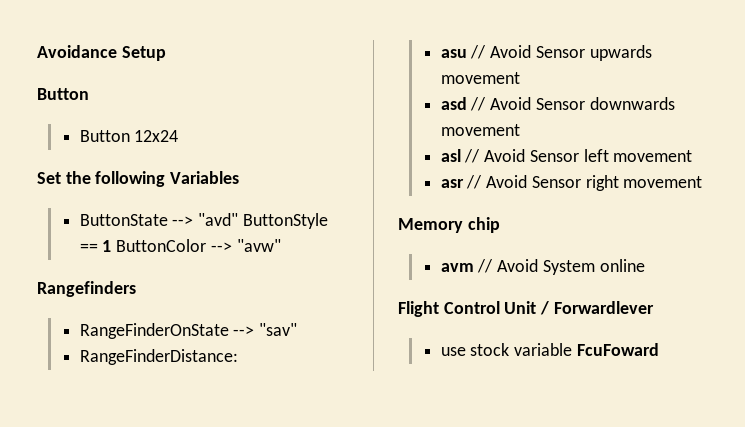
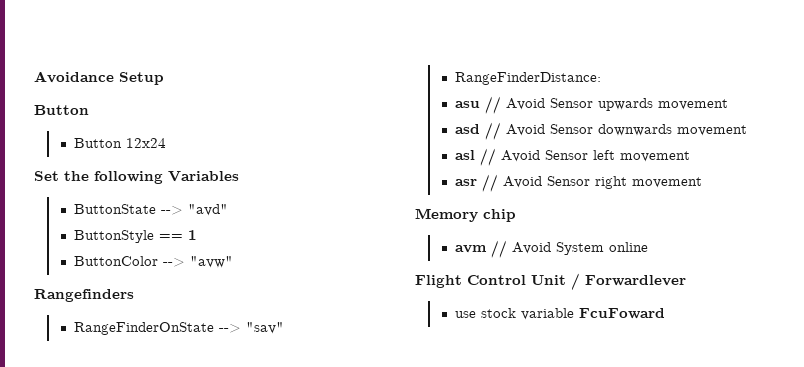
- ButtonState --> "avd" ButtonStyle == 1 ButtonColor --> "avw"
+ ButtonState --> "avd"
+ ButtonStyle == 1
+ ButtonColor --> "avw"

